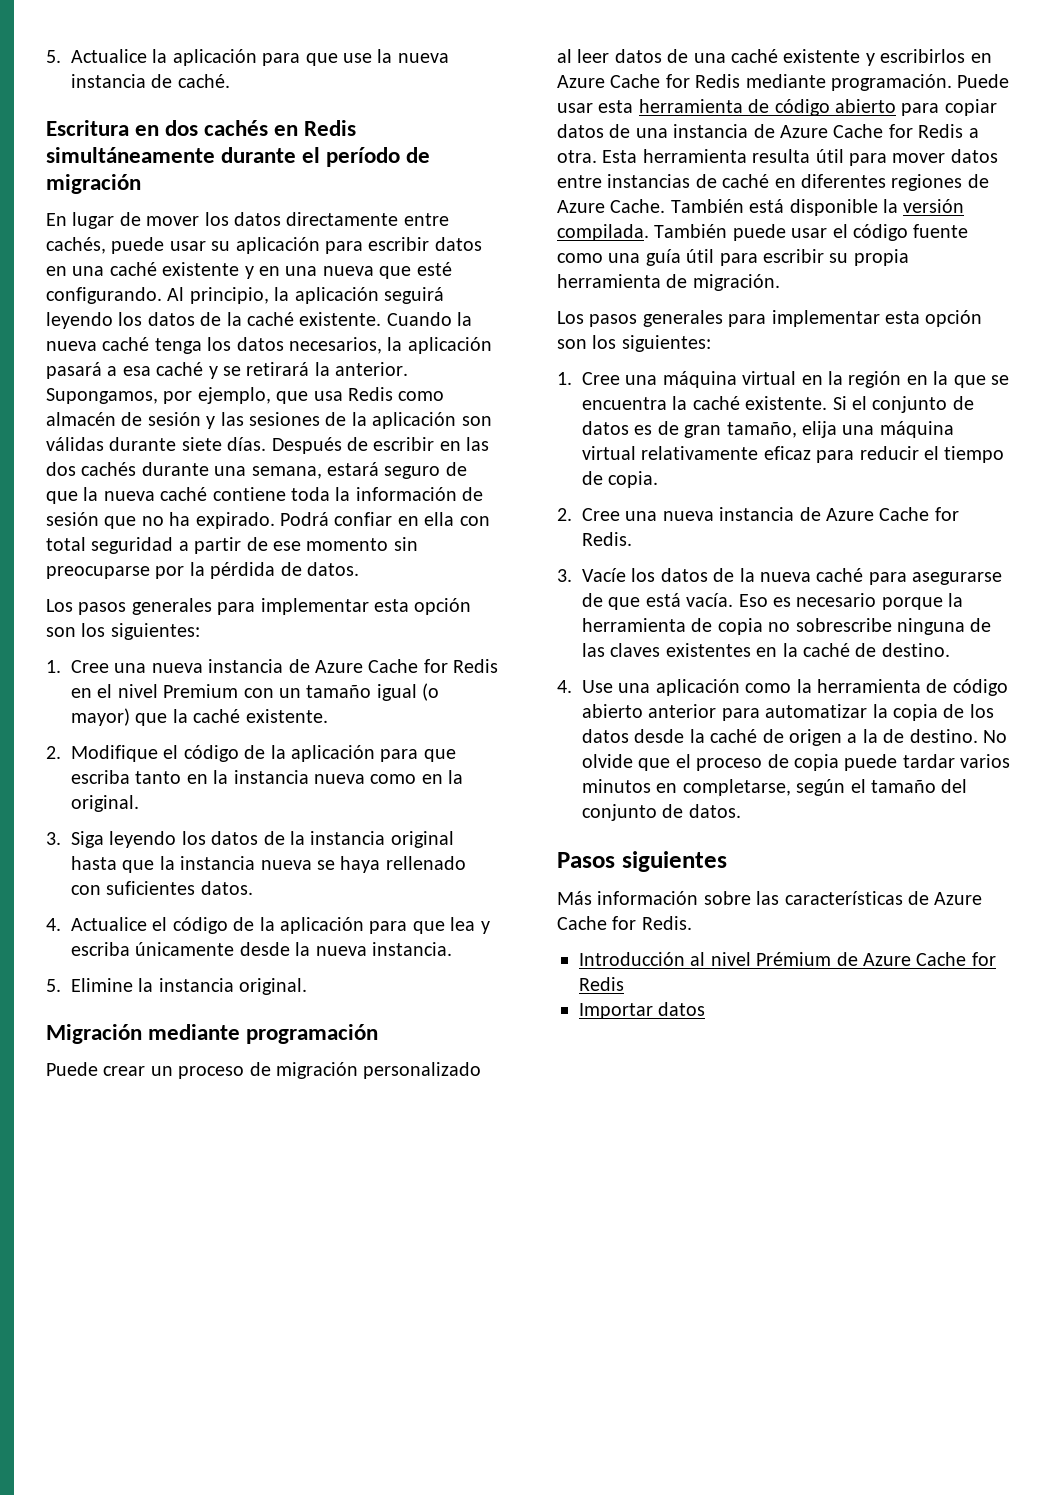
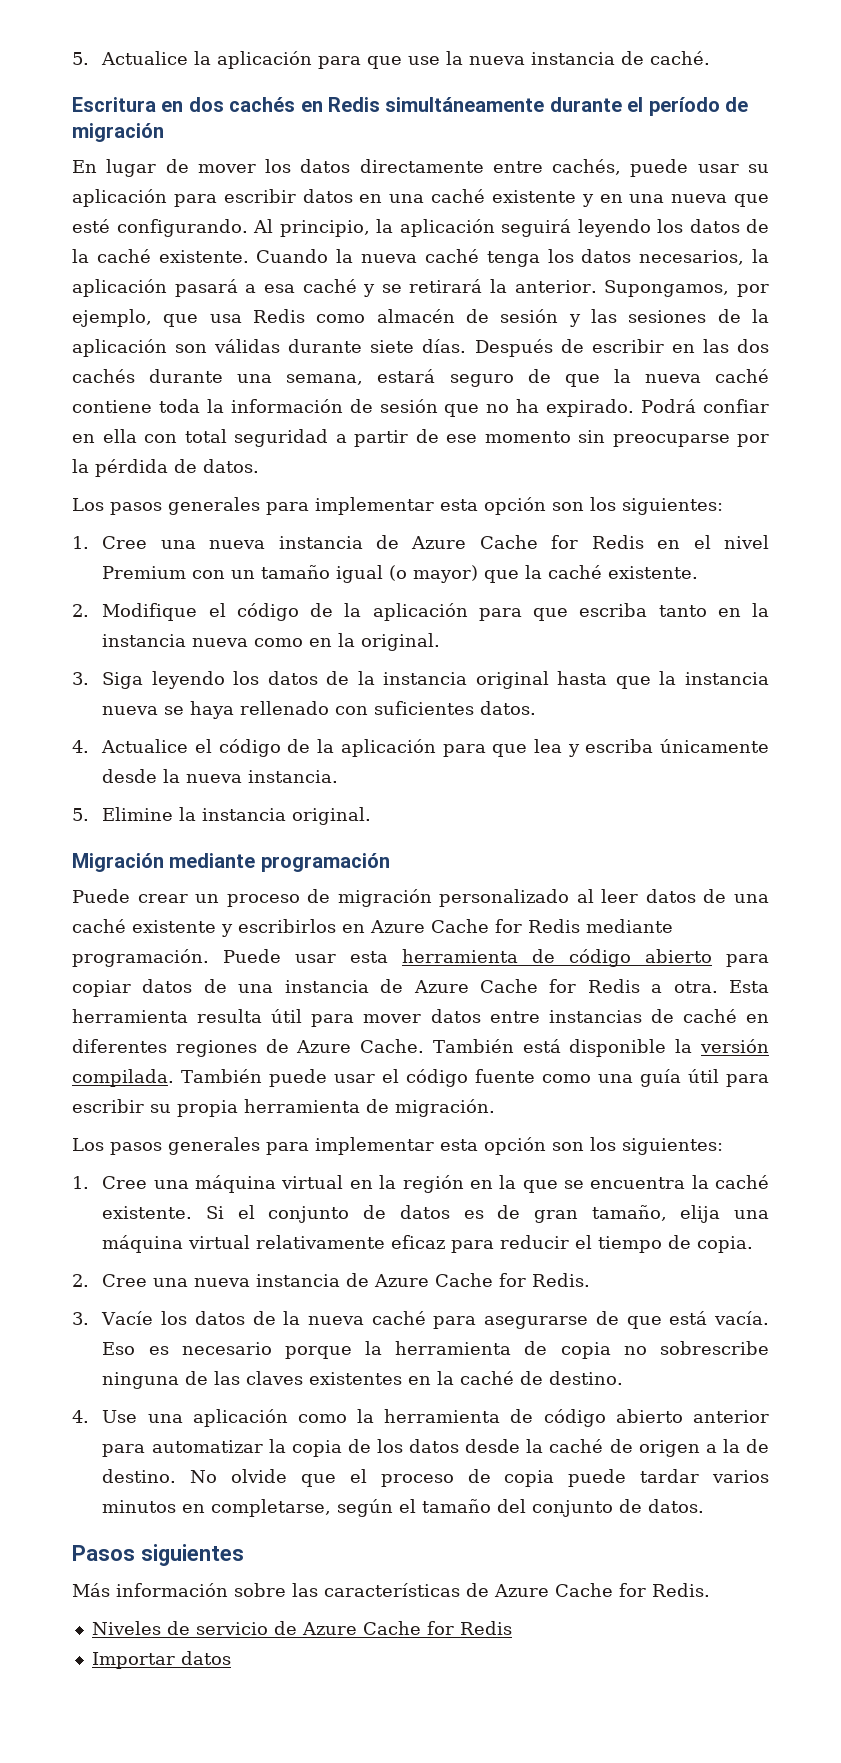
- Introducción al nivel Prémium de Azure Cache for Redis
+ Niveles de servicio de Azure Cache for Redis

